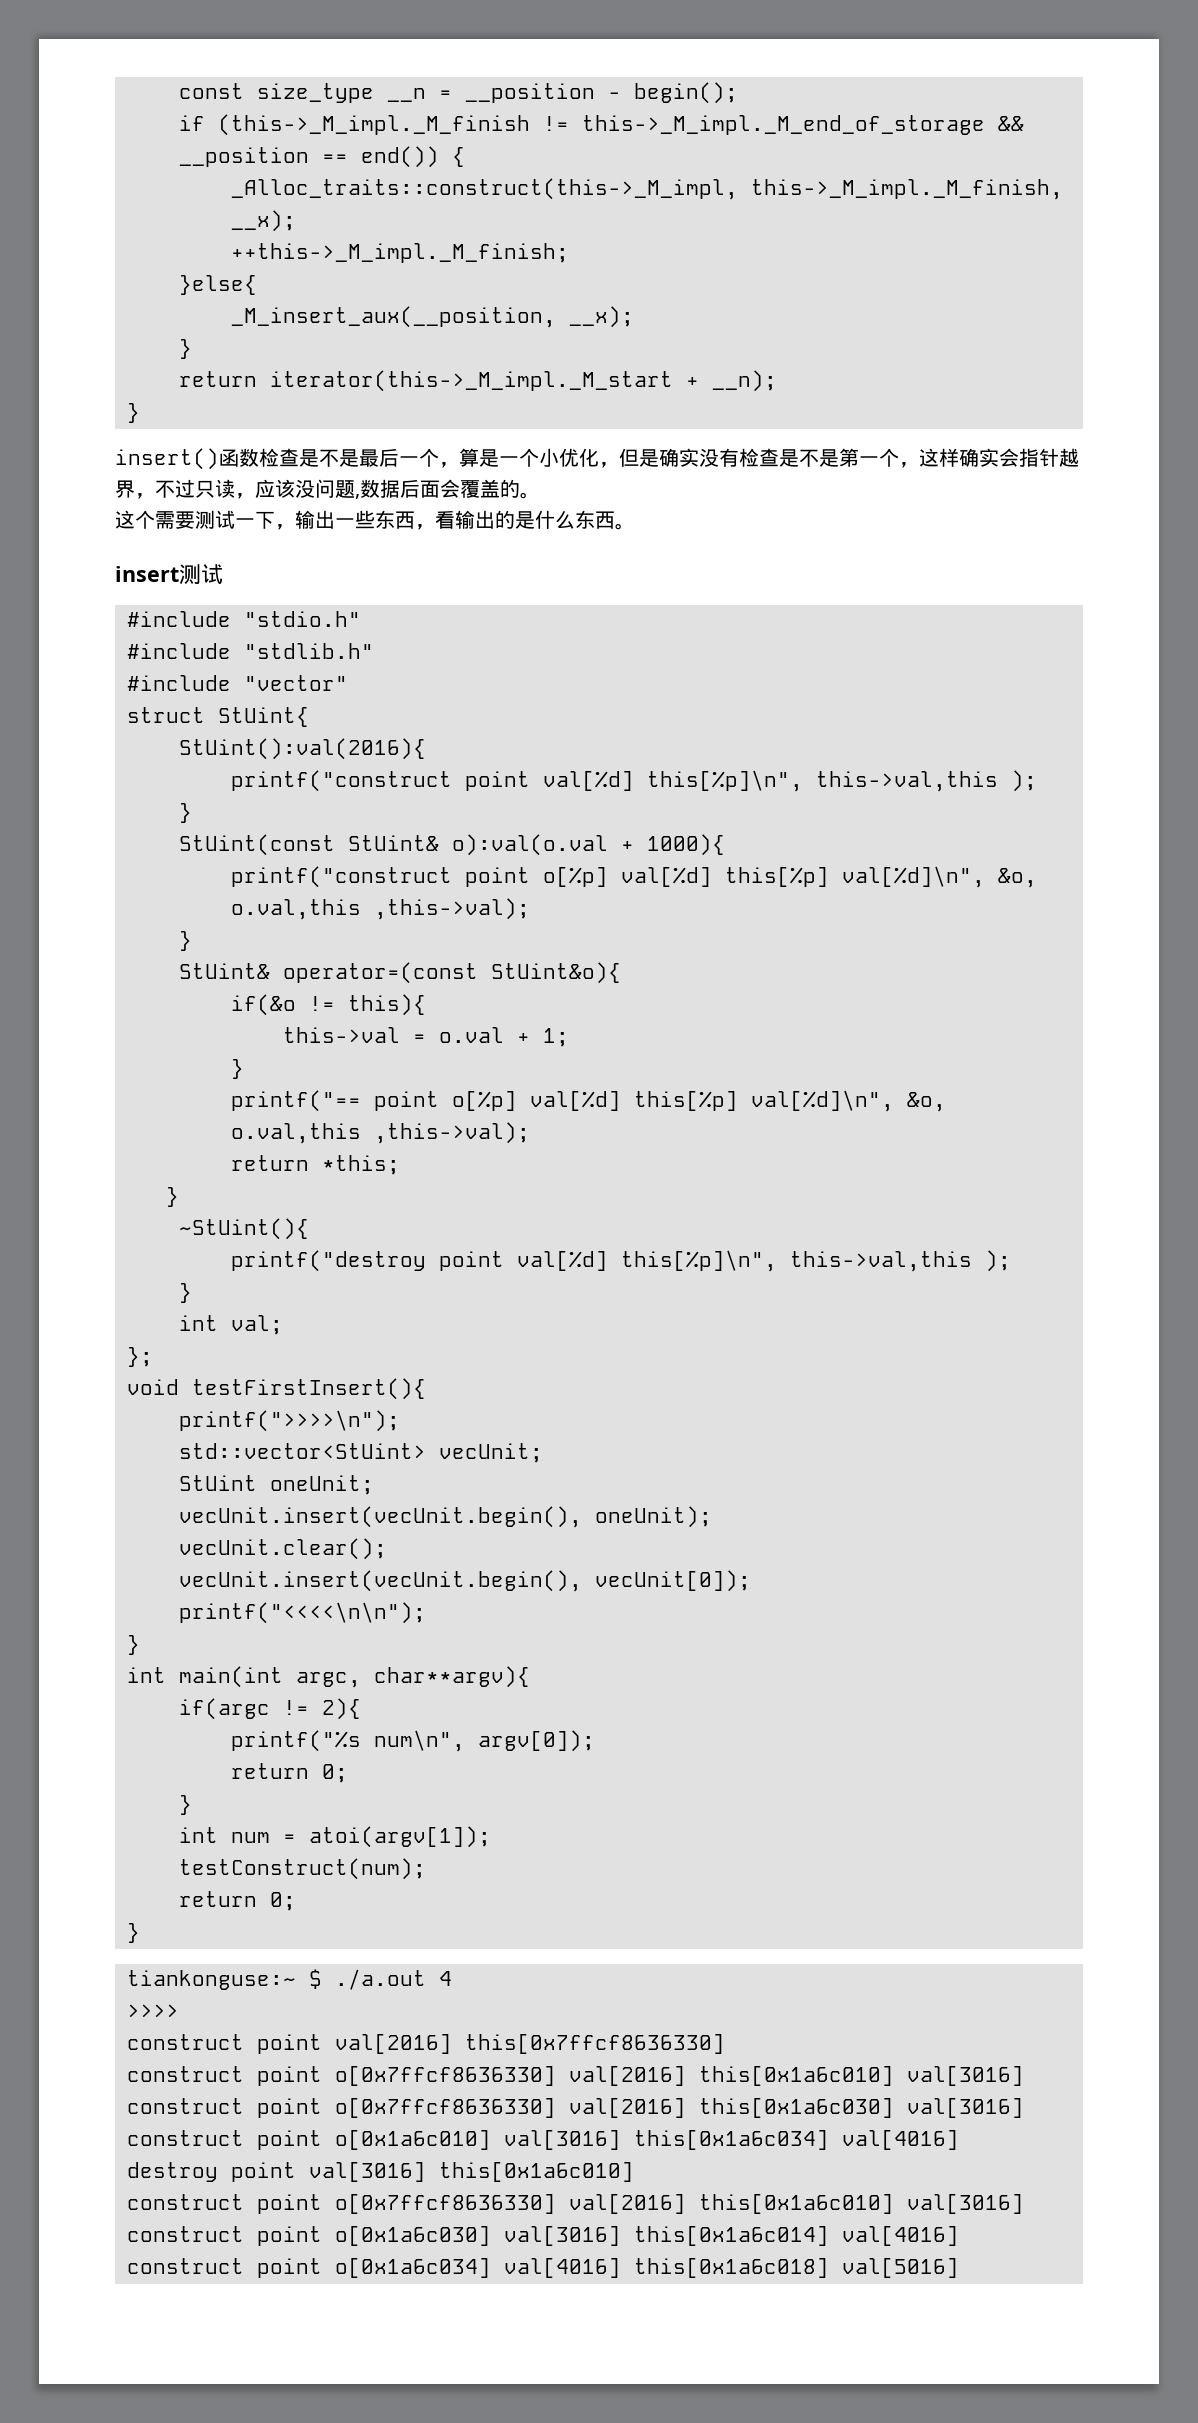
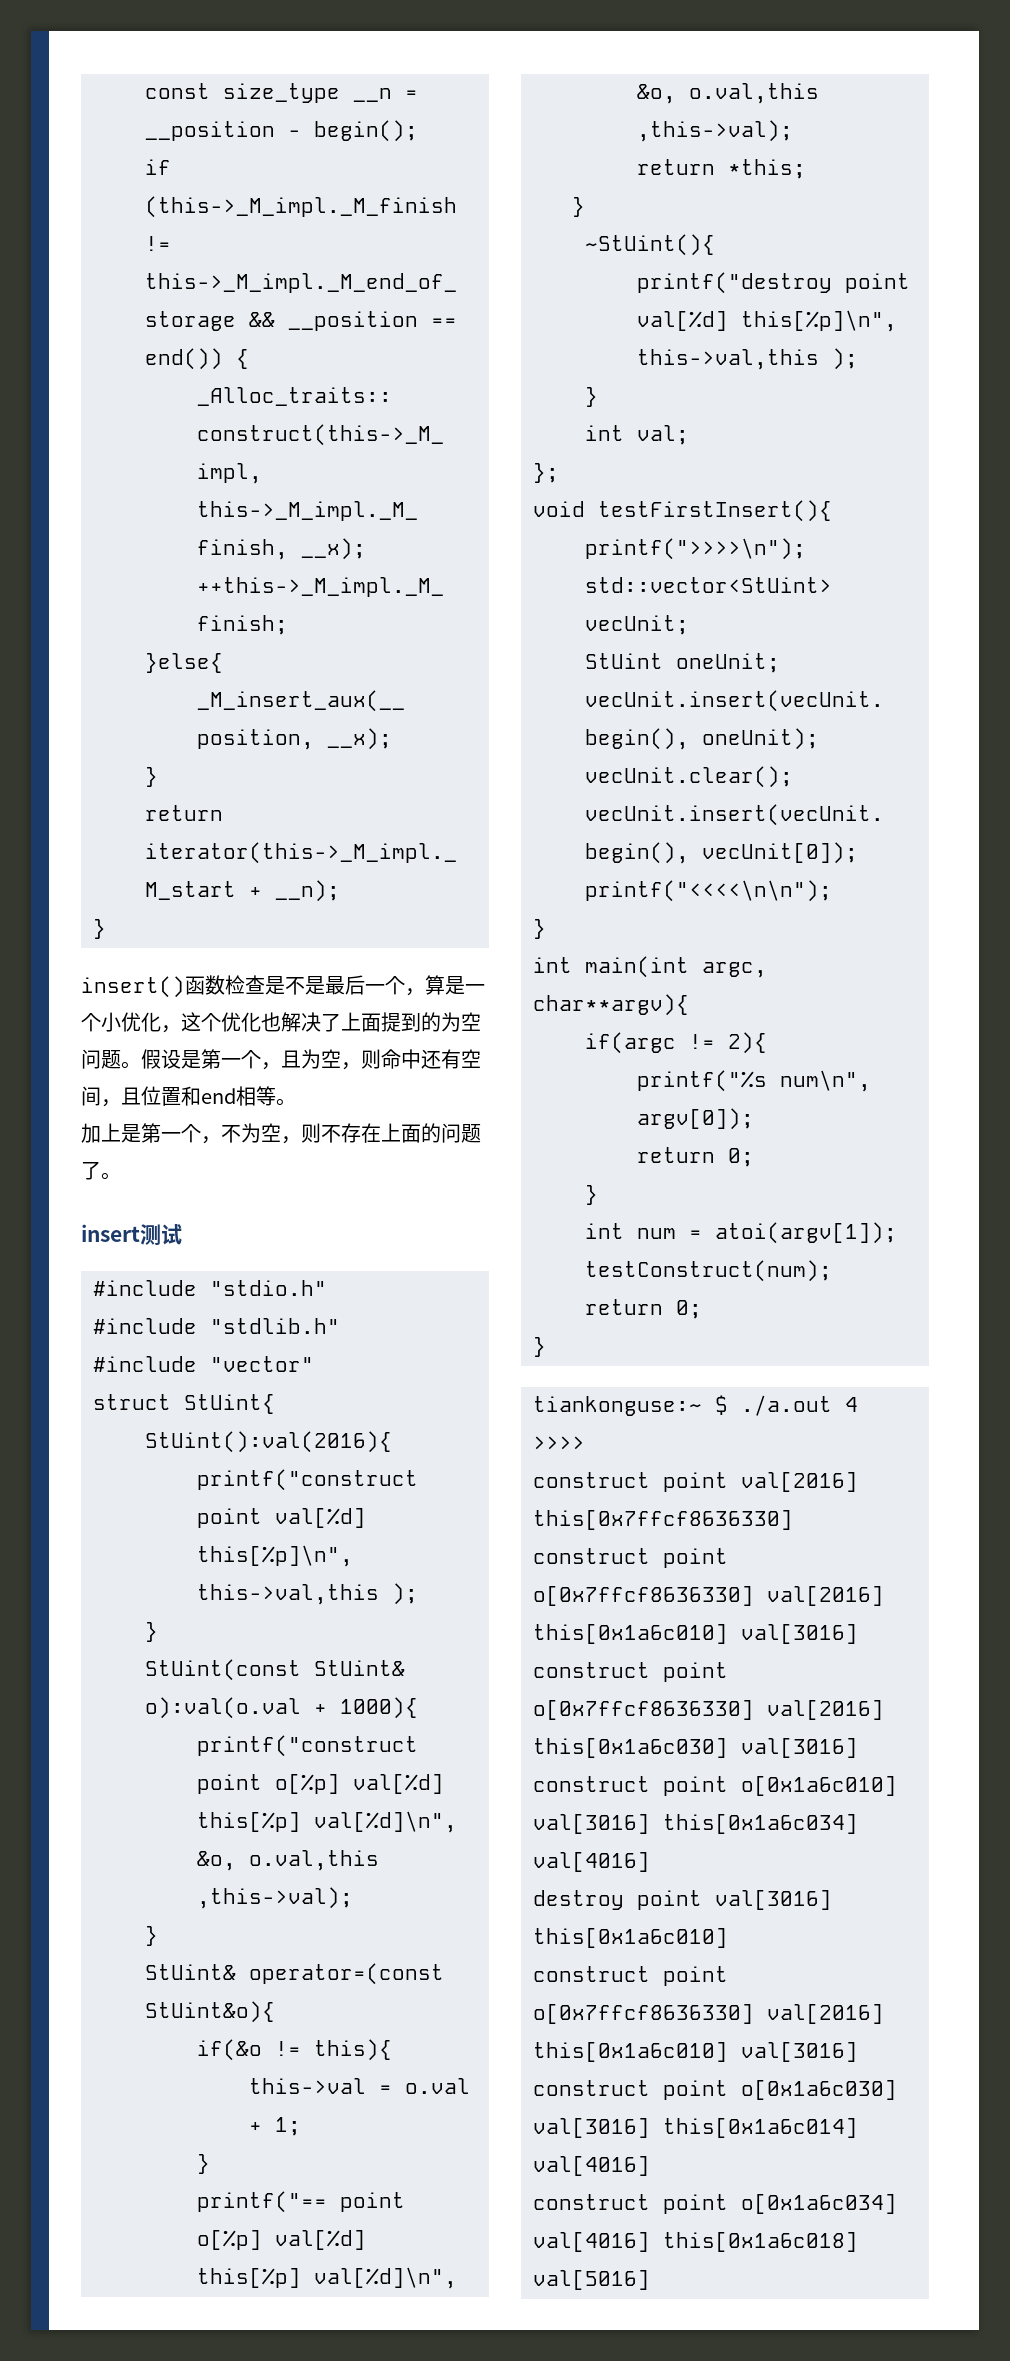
- insert()函数检查是不是最后一个，算是一个小优化，但是确实没有检查是不是第一个，这样确实会指针越界，不过只读，应该没问题,数据后面会覆盖的。
- 这个需要测试一下，输出一些东西，看输出的是什么东西。
+ insert()函数检查是不是最后一个，算是一个小优化，这个优化也解决了上面提到的为空问题。假设是第一个，且为空，则命中还有空间，且位置和end相等。
+ 加上是第一个，不为空，则不存在上面的问题了。

